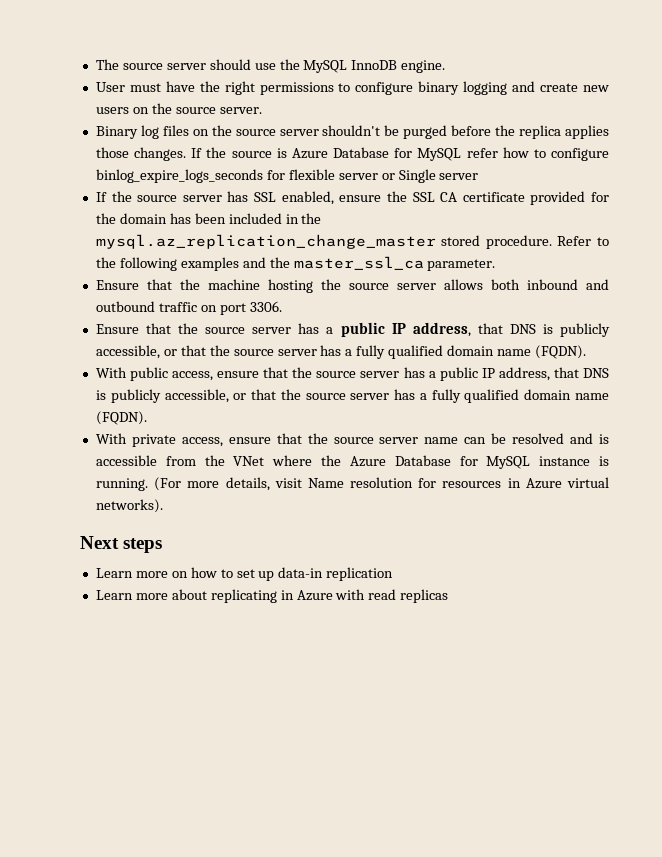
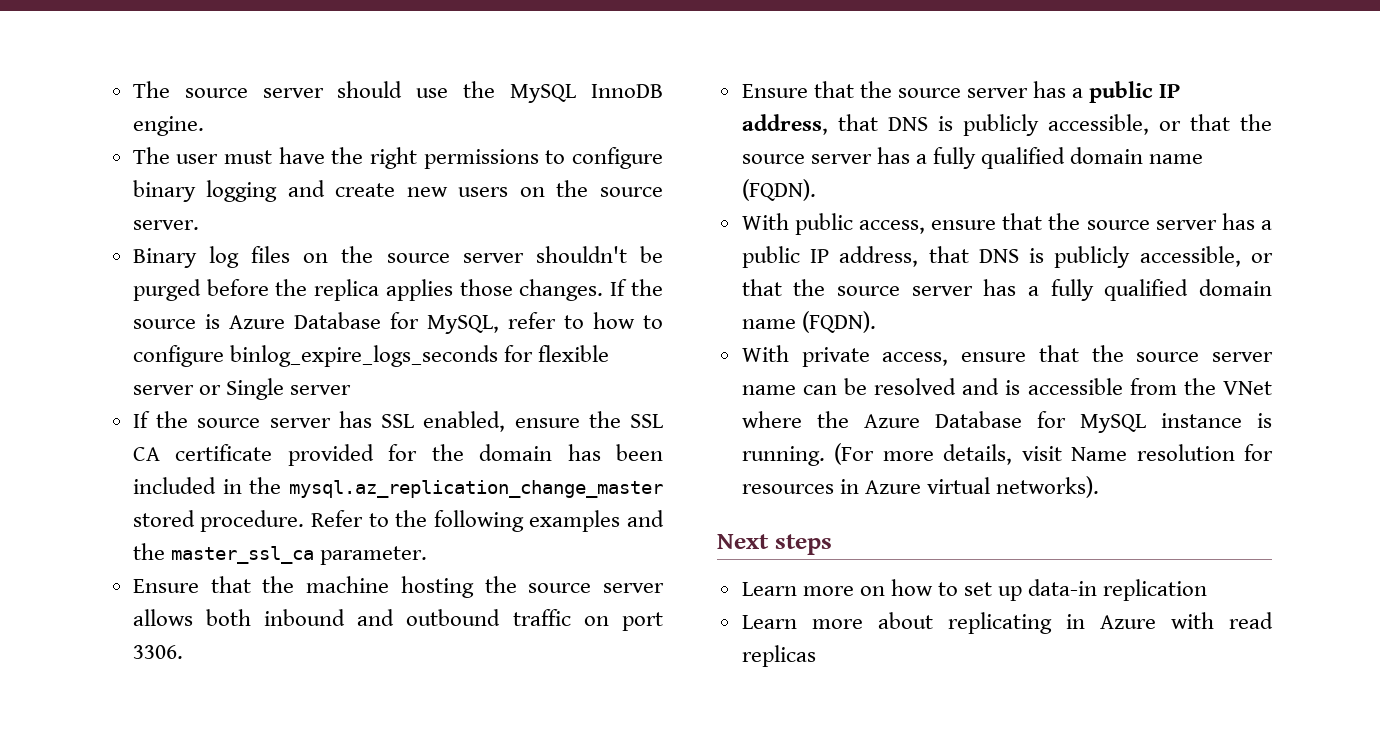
- User must have the right permissions to configure binary logging and create new users on the source server.
+ The user must have the right permissions to configure binary logging and create new users on the source server.
- If the source is Azure Database for MySQL refer how to configure binlog_expire_logs_seconds for flexible server or Single server
+ If the source is Azure Database for MySQL, refer to how to configure binlog_expire_logs_seconds for flexible server or Single server

